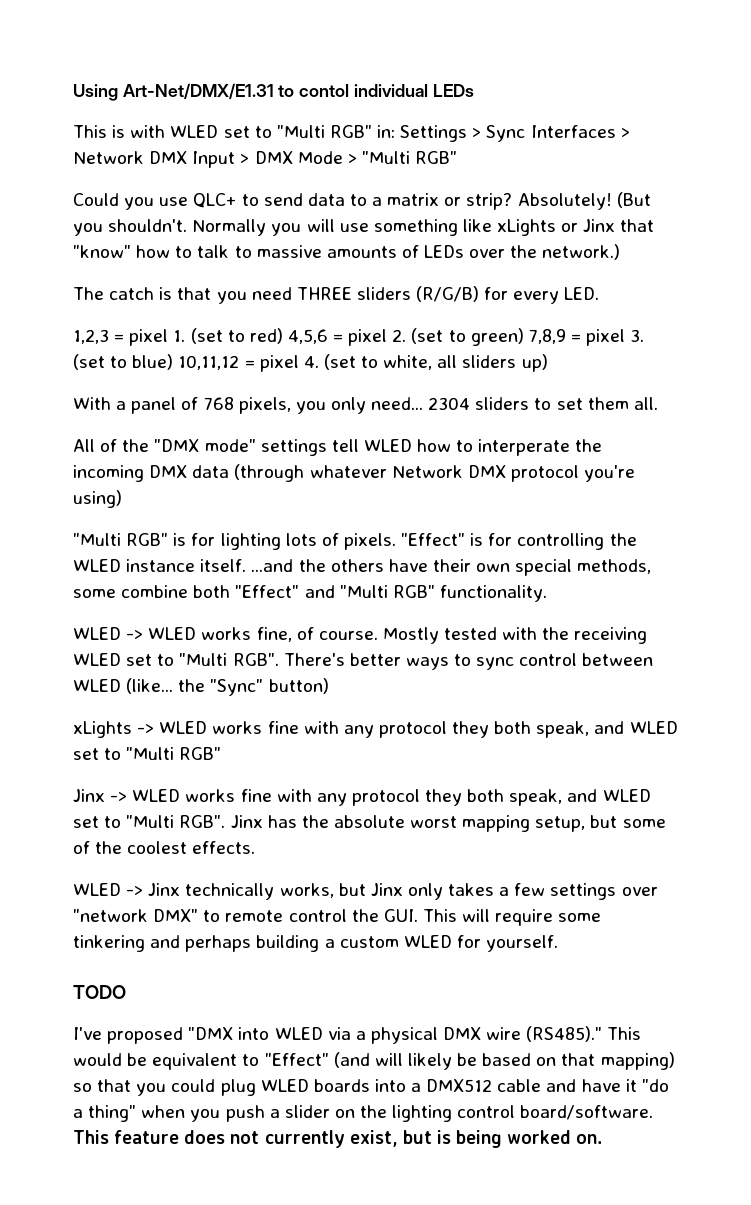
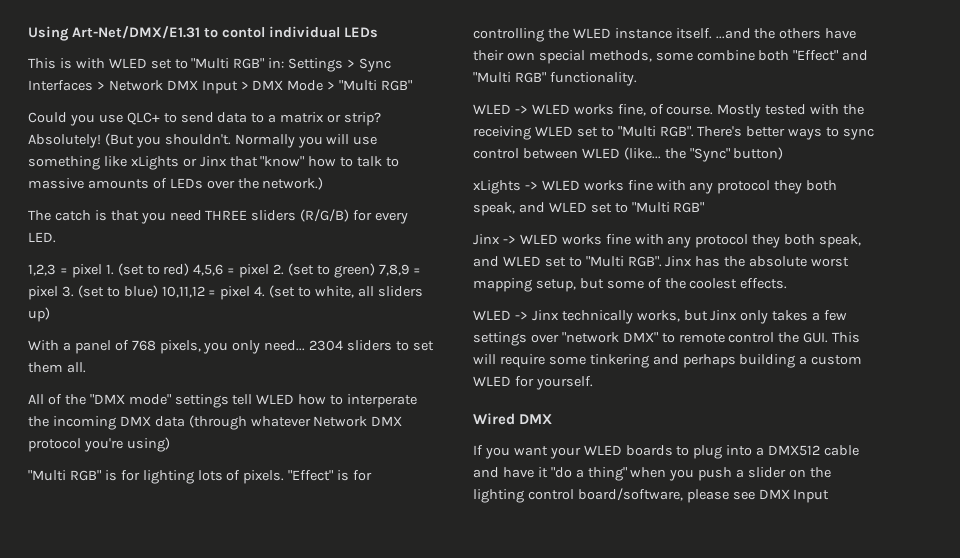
- TODO
- I've proposed "DMX into WLED via a physical DMX wire (RS485)." This would be equivalent to "Effect" (and will likely be based on that mapping) so that you could plug WLED boards into a DMX512 cable and have it "do a thing" when you push a slider on the lighting control board/software. This feature does not currently exist, but is being worked on.
+ Wired DMX
+ If you want your WLED boards to plug into a DMX512 cable and have it "do a thing" when you push a slider on the lighting control board/software, please see DMX Input

